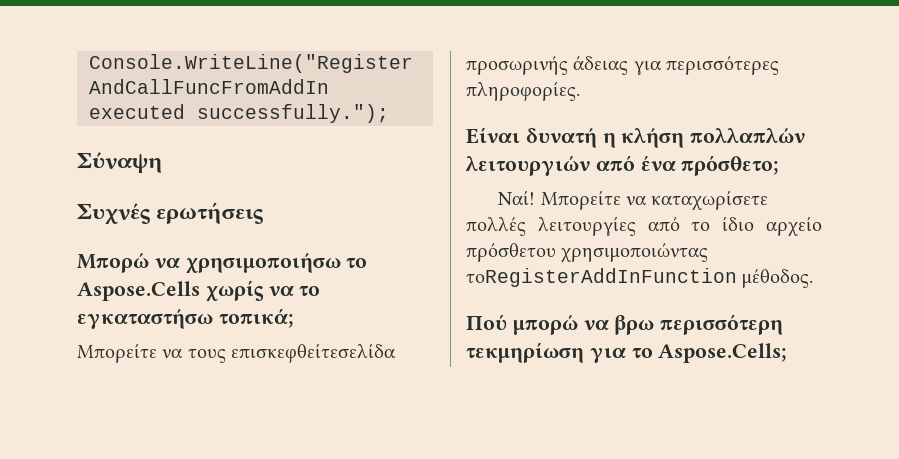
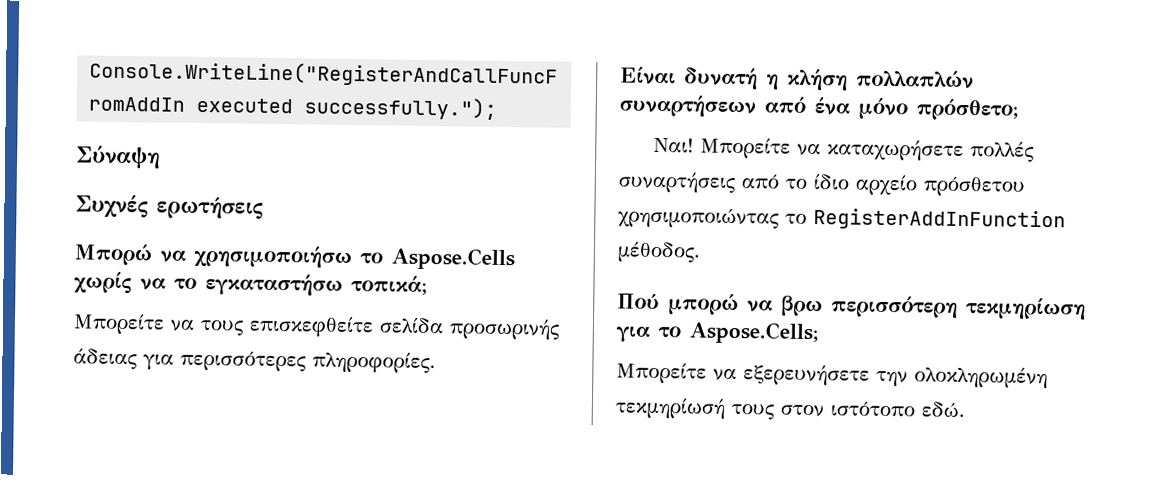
- Μπορείτε να τους επισκεφθείτεσελίδα προσωρινής άδειας για περισσότερες πληροφορίες.
+ Μπορείτε να τους επισκεφθείτε σελίδα προσωρινής άδειας για περισσότερες πληροφορίες.
- Είναι δυνατή η κλήση πολλαπλών λειτουργιών από ένα πρόσθετο;
+ Είναι δυνατή η κλήση πολλαπλών συναρτήσεων από ένα μόνο πρόσθετο;
- Ναί! Μπορείτε να καταχωρίσετε πολλές λειτουργίες από το ίδιο αρχείο πρόσθετου χρησιμοποιώντας τοRegisterAddInFunction μέθοδος.
+ Ναι! Μπορείτε να καταχωρήσετε πολλές συναρτήσεις από το ίδιο αρχείο πρόσθετου χρησιμοποιώντας το RegisterAddInFunction μέθοδος.
+ Μπορείτε να εξερευνήσετε την ολοκληρωμένη τεκμηρίωσή τους στον ιστότοπο εδώ.

